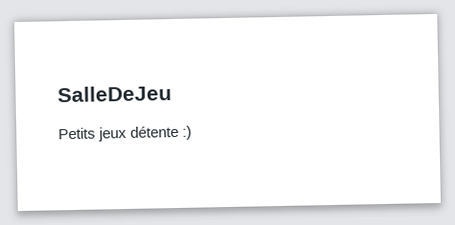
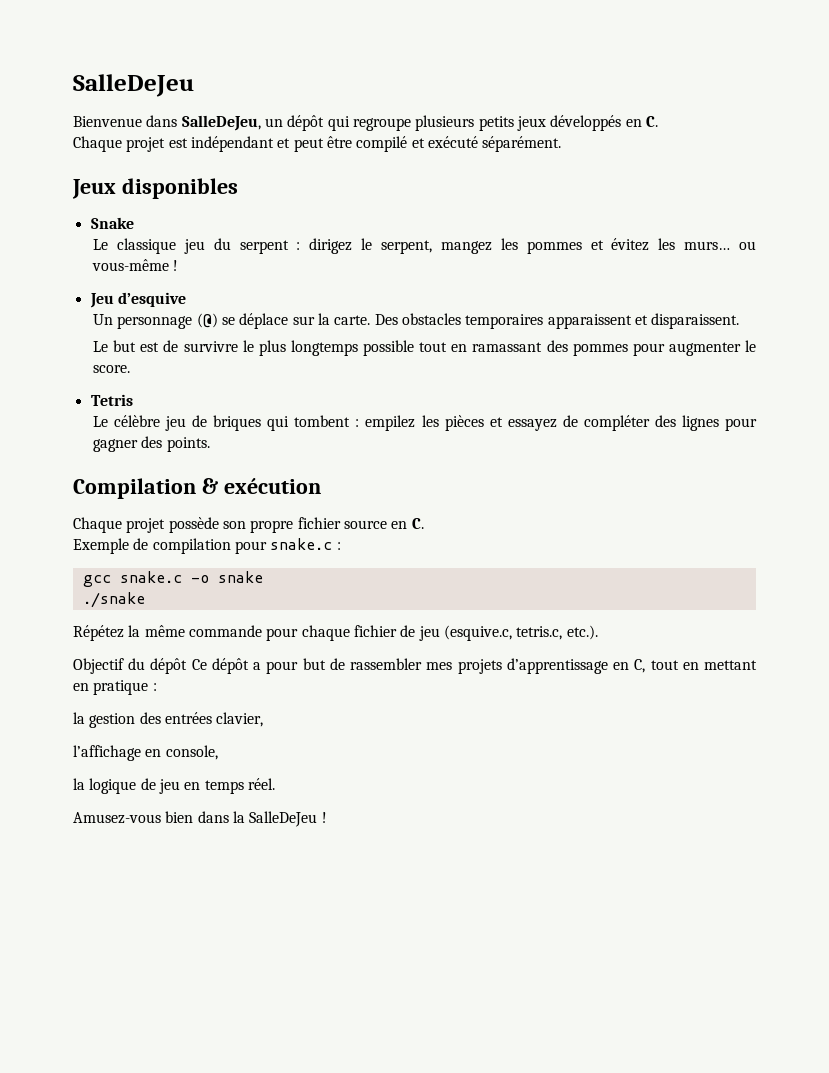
- Petits jeux détente :)
+ Bienvenue dans SalleDeJeu, un dépôt qui regroupe plusieurs petits jeux développés en C.
+ Chaque projet est indépendant et peut être compilé et exécuté séparément.
+ Jeux disponibles
+ Snake
+ Le classique jeu du serpent : dirigez le serpent, mangez les pommes et évitez les murs… ou vous-même !
+ Jeu d’esquive
+ Un personnage (@) se déplace sur la carte. Des obstacles temporaires apparaissent et disparaissent.
+ Le but est de survivre le plus longtemps possible tout en ramassant des pommes pour augmenter le score.
+ Tetris
+ Le célèbre jeu de briques qui tombent : empilez les pièces et essayez de compléter des lignes pour gagner des points.
+ Compilation & exécution
+ Chaque projet possède son propre fichier source en C.
+ Exemple de compilation pour snake.c :
+ gcc snake.c -o snake
+ ./snake
+ Répétez la même commande pour chaque fichier de jeu (esquive.c, tetris.c, etc.).
+ Objectif du dépôt Ce dépôt a pour but de rassembler mes projets d’apprentissage en C, tout en mettant en pratique :
+ la gestion des entrées clavier,
+ l’affichage en console,
+ la logique de jeu en temps réel.
+ Amusez-vous bien dans la SalleDeJeu !

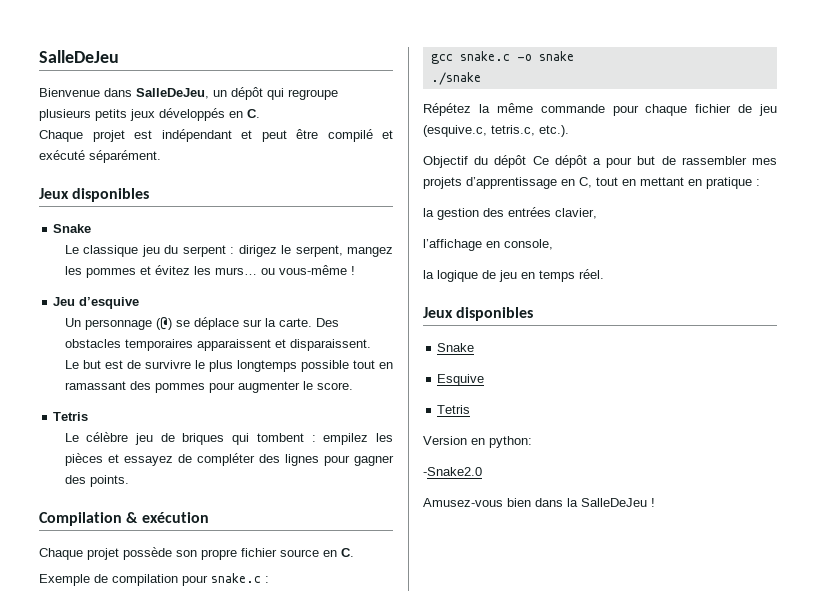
  la logique de jeu en temps réel.
+ Jeux disponibles
+ Snake
+ Esquive
+ Tetris
+ Version en python:
+ -Snake2.0

